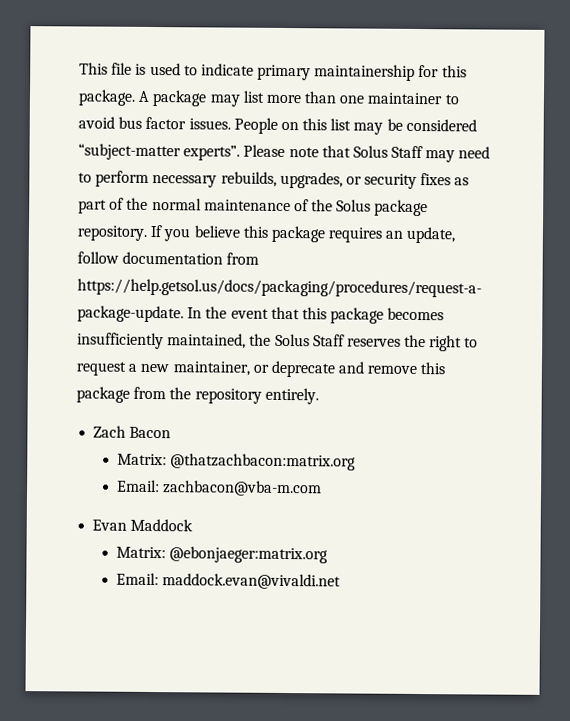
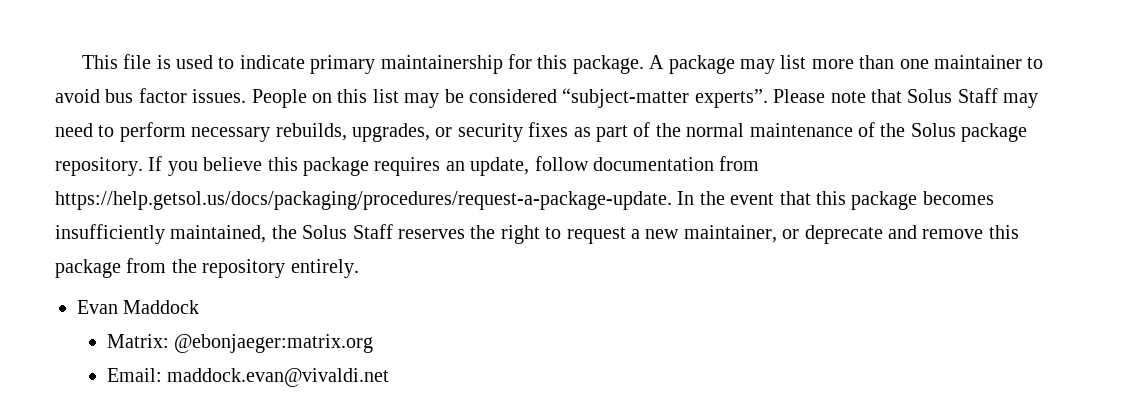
- Zach Bacon
- Matrix: @thatzachbacon:matrix.org
- Email: zachbacon@vba-m.com

